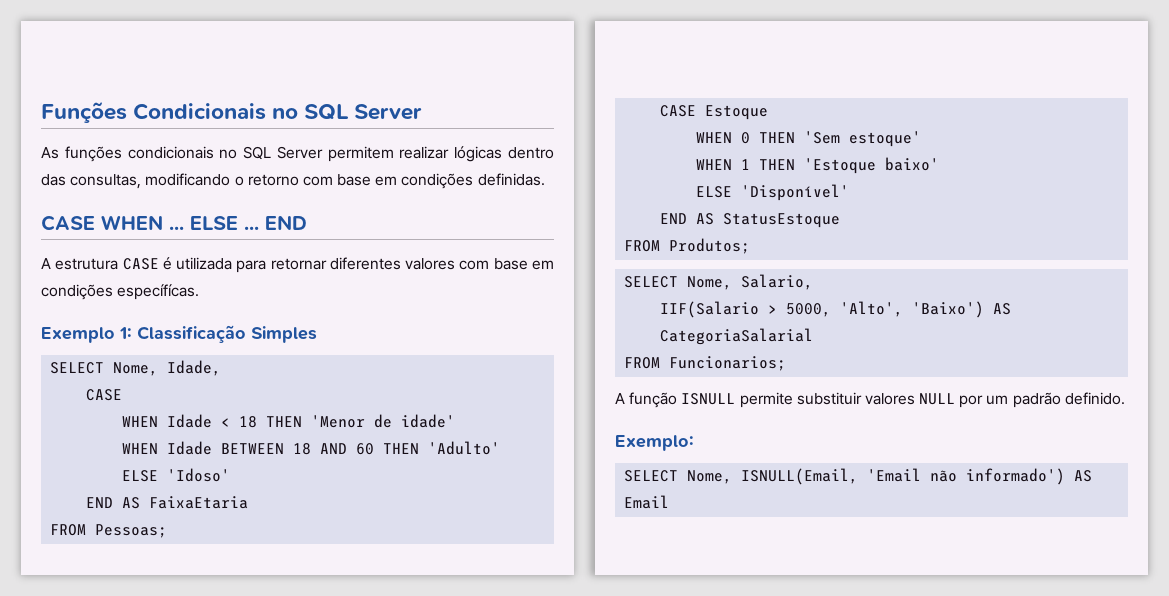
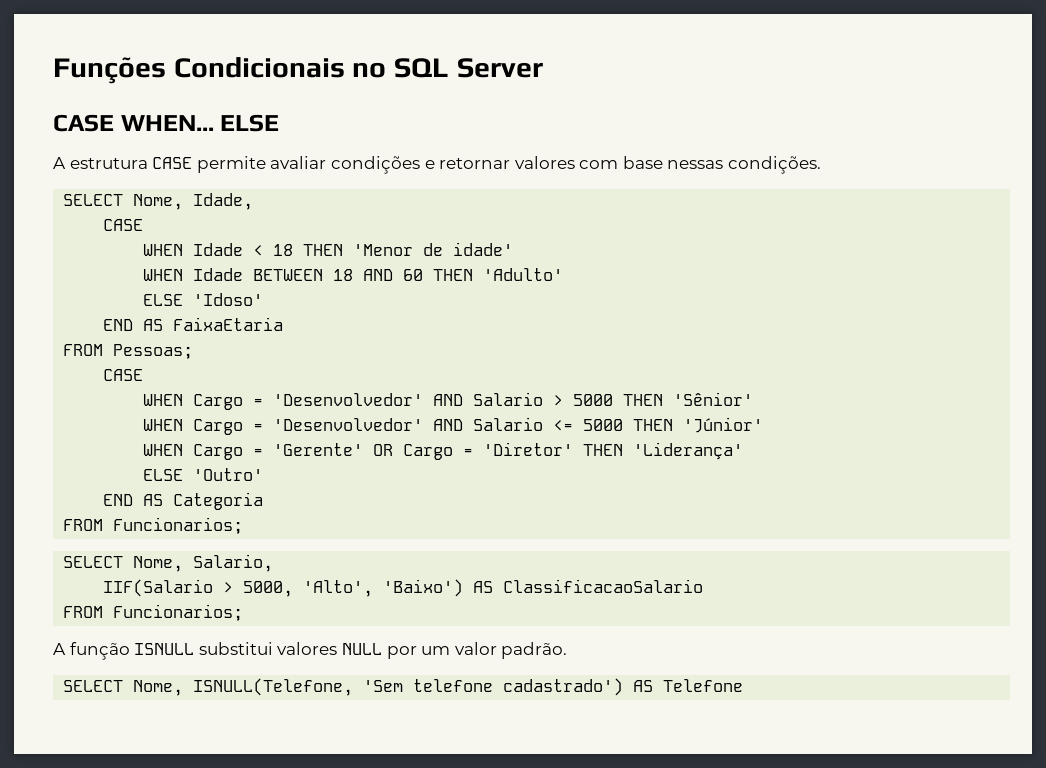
- As funções condicionais no SQL Server permitem realizar lógicas dentro das consultas, modificando o retorno com base em condições definidas.
- CASE WHEN ... ELSE ... END
+ CASE WHEN... ELSE
- A estrutura CASE é utilizada para retornar diferentes valores com base em condições específícas.
- Exemplo 1: Classificação Simples
+ A estrutura CASE permite avaliar condições e retornar valores com base nessas condições.
  FROM Pessoas;
- CASE Estoque
- WHEN 0 THEN 'Sem estoque'
- WHEN 1 THEN 'Estoque baixo'
- ELSE 'Disponível'
- END AS StatusEstoque
- FROM Produtos;
+ CASE
+ WHEN Cargo = 'Desenvolvedor' AND Salario > 5000 THEN 'Sênior'
+ WHEN Cargo = 'Desenvolvedor' AND Salario <= 5000 THEN 'Júnior'
+ WHEN Cargo = 'Gerente' OR Cargo = 'Diretor' THEN 'Liderança'
+ ELSE 'Outro'
+ END AS Categoria
+ FROM Funcionarios;
- IIF(Salario > 5000, 'Alto', 'Baixo') AS CategoriaSalarial
+ IIF(Salario > 5000, 'Alto', 'Baixo') AS ClassificacaoSalario
- A função ISNULL permite substituir valores NULL por um padrão definido.
- Exemplo:
- SELECT Nome, ISNULL(Email, 'Email não informado') AS Email
+ A função ISNULL substitui valores NULL por um valor padrão.
+ SELECT Nome, ISNULL(Telefone, 'Sem telefone cadastrado') AS Telefone

